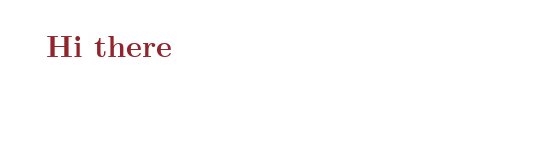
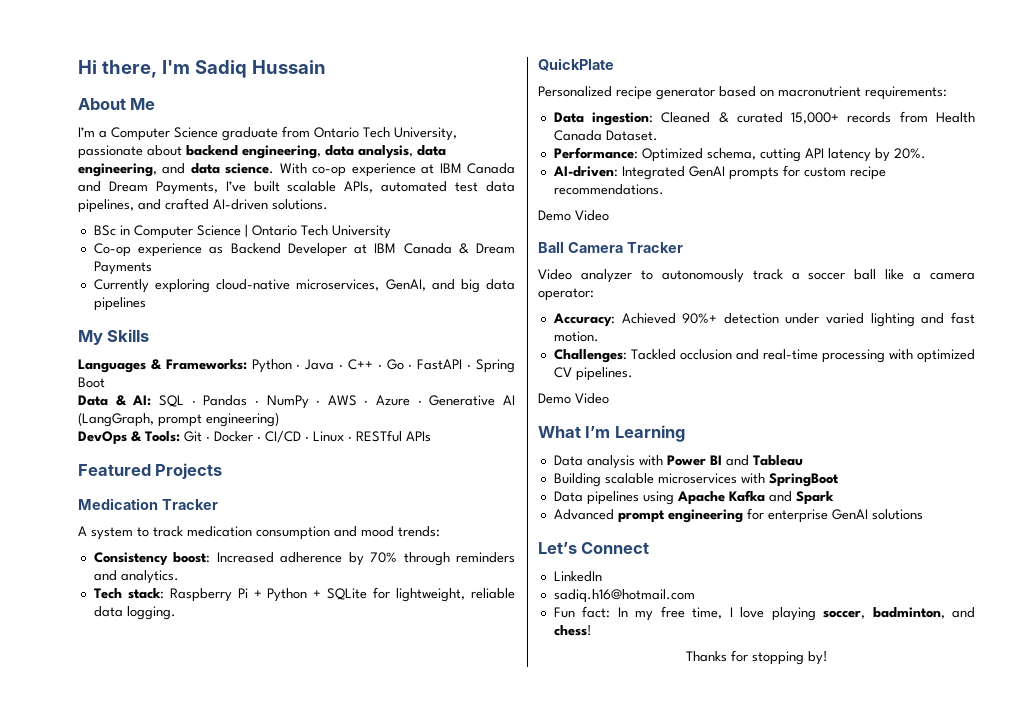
- Hi there
+ Hi there, I'm Sadiq Hussain
+ About Me
+ I’m a Computer Science graduate from Ontario Tech University, passionate about backend engineering, data analysis, data engineering, and data science. With co-op experience at IBM Canada and Dream Payments, I’ve built scalable APIs, automated test data pipelines, and crafted AI-driven solutions.
+ BSc in Computer Science | Ontario Tech University
+ Co-op experience as Backend Developer at IBM Canada & Dream Payments
+ Currently exploring cloud-native microservices, GenAI, and big data pipelines
+ My Skills
+ Languages & Frameworks: Python · Java · C++ · Go · FastAPI · Spring Boot
+ Data & AI: SQL · Pandas · NumPy · AWS · Azure · Generative AI (LangGraph, prompt engineering)
+ DevOps & Tools: Git · Docker · CI/CD · Linux · RESTful APIs
+ Featured Projects
+ Medication Tracker
+ A system to track medication consumption and mood trends:
+ Consistency boost: Increased adherence by 70% through reminders and analytics.
+ Tech stack: Raspberry Pi + Python + SQLite for lightweight, reliable data logging.
+ QuickPlate
+ Personalized recipe generator based on macronutrient requirements:
+ Data ingestion: Cleaned & curated 15,000+ records from Health Canada Dataset.
+ Performance: Optimized schema, cutting API latency by 20%.
+ AI-driven: Integrated GenAI prompts for custom recipe recommendations.
+ Demo Video
+ Ball Camera Tracker
+ Video analyzer to autonomously track a soccer ball like a camera operator:
+ Accuracy: Achieved 90%+ detection under varied lighting and fast motion.
+ Challenges: Tackled occlusion and real-time processing with optimized CV pipelines.
+ Demo Video
+ What I’m Learning
+ Data analysis with Power BI and Tableau
+ Building scalable microservices with SpringBoot
+ Data pipelines using Apache Kafka and Spark
+ Advanced prompt engineering for enterprise GenAI solutions
+ Let’s Connect
+ LinkedIn
+ sadiq.h16@hotmail.com
+ Fun fact: In my free time, I love playing soccer, badminton, and chess!
+ Thanks for stopping by!

